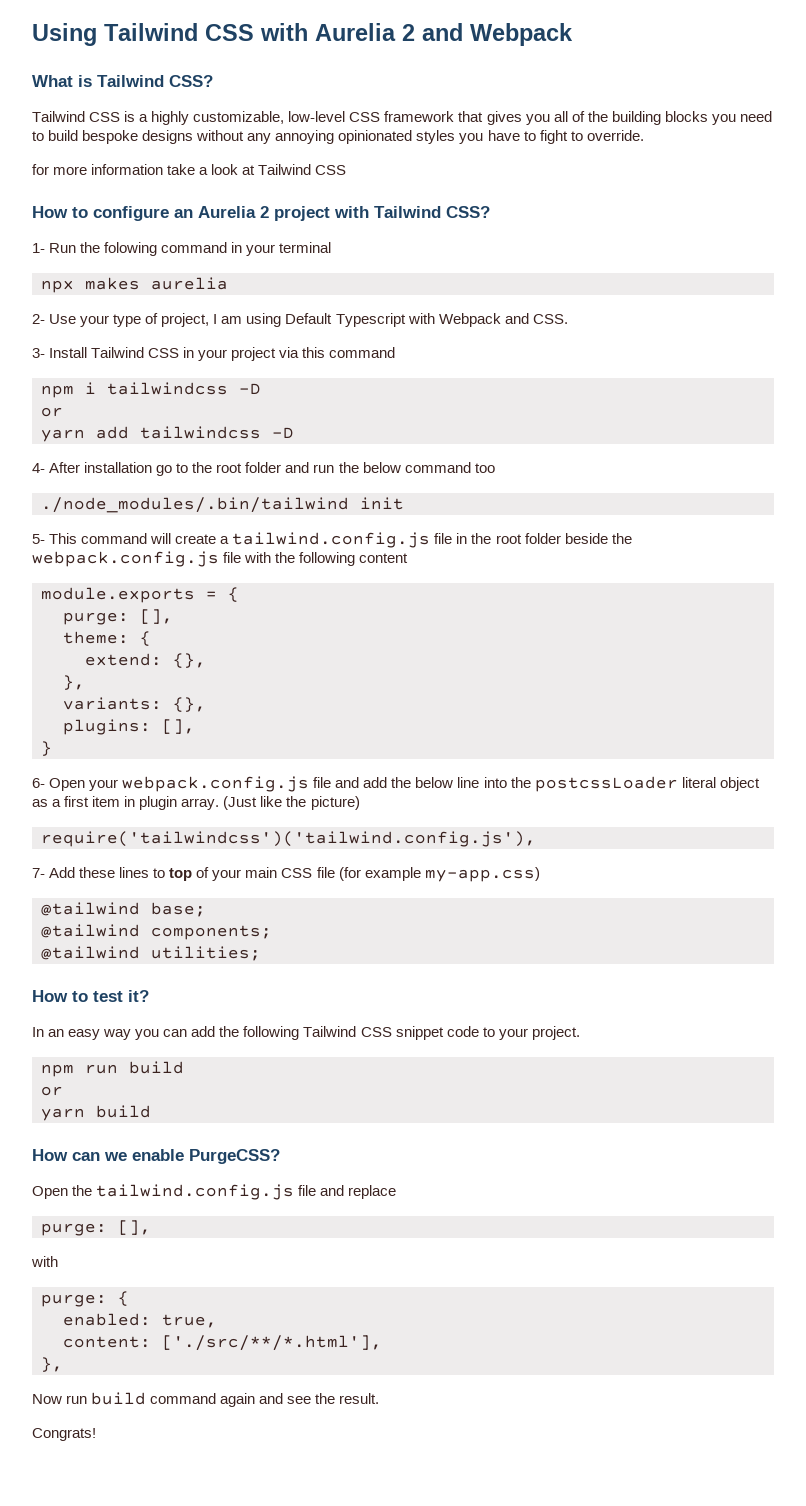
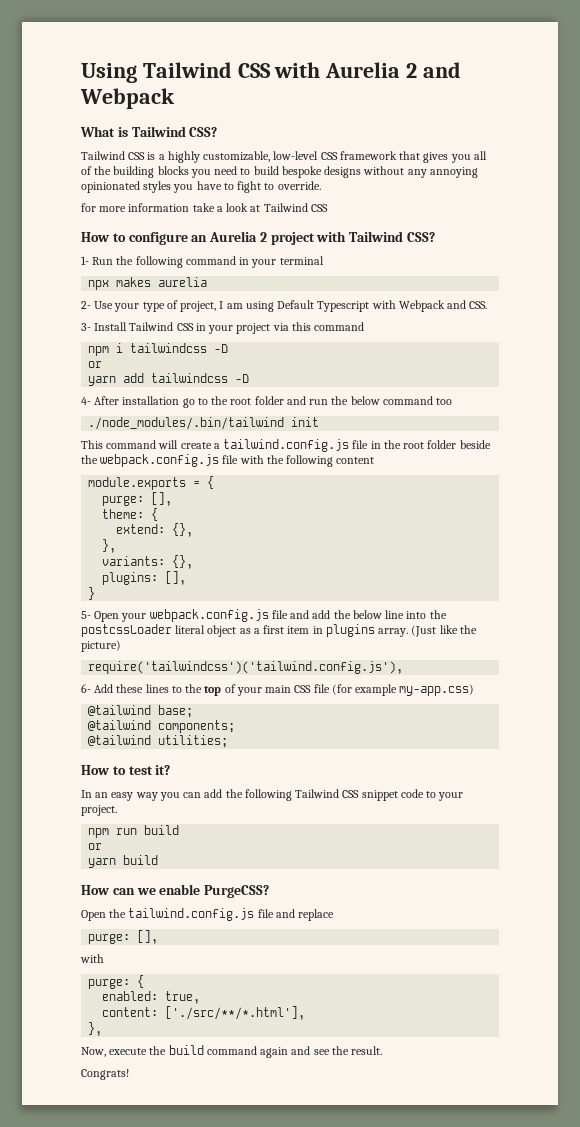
- 1- Run the folowing command in your terminal
+ 1- Run the following command in your terminal
- 5- This command will create a tailwind.config.js file in the root folder beside the webpack.config.js file with the following content
+ This command will create a tailwind.config.js file in the root folder beside the webpack.config.js file with the following content
- 6- Open your webpack.config.js file and add the below line into the postcssLoader literal object as a first item in plugin array.
+ 5- Open your webpack.config.js file and add the below line into the postcssLoader literal object as a first item in plugins array.
- 7- Add these lines to top of your main CSS file (for example my-app.css)
+ 6- Add these lines to the top of your main CSS file (for example my-app.css)
- Now run build command again and see the result.
+ Now, execute the build command again and see the result.

